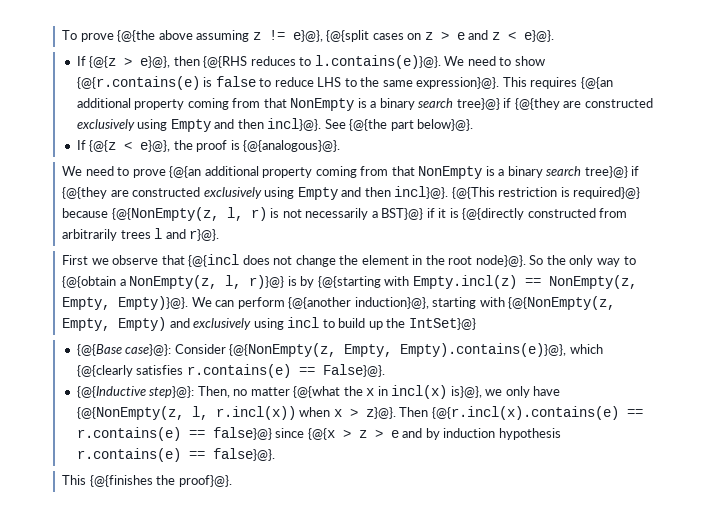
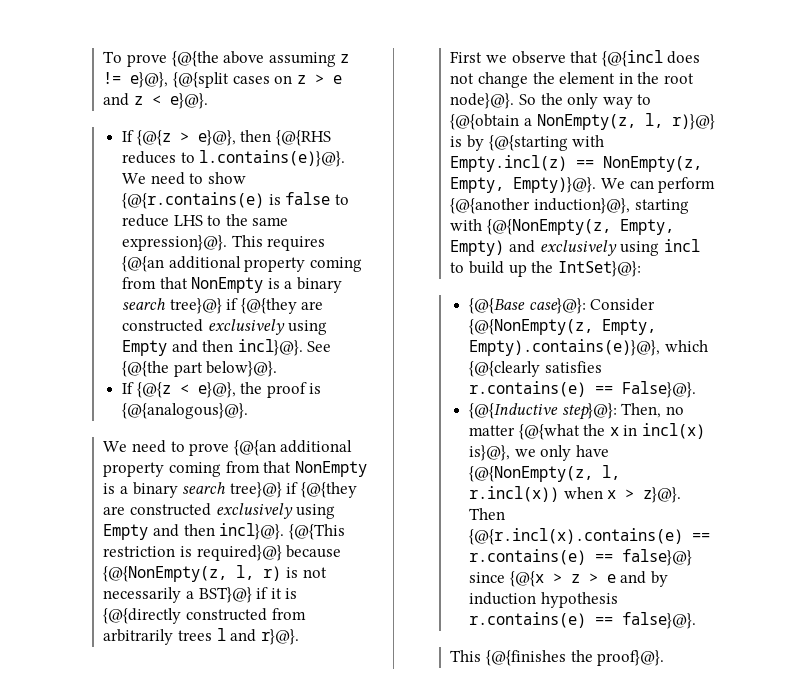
- We can perform {@{another induction}@}, starting with {@{NonEmpty(z, Empty, Empty) and exclusively using incl to build up the IntSet}@}
+ We can perform {@{another induction}@}, starting with {@{NonEmpty(z, Empty, Empty) and exclusively using incl to build up the IntSet}@}:

